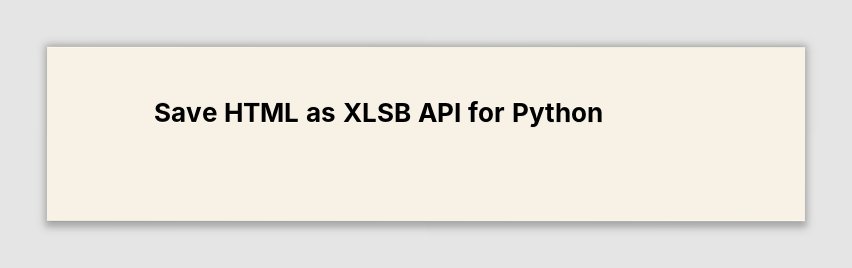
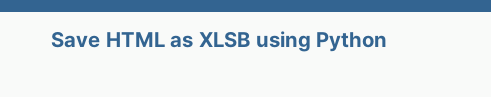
- Save HTML as XLSB API for Python
+ Save HTML as XLSB using Python

